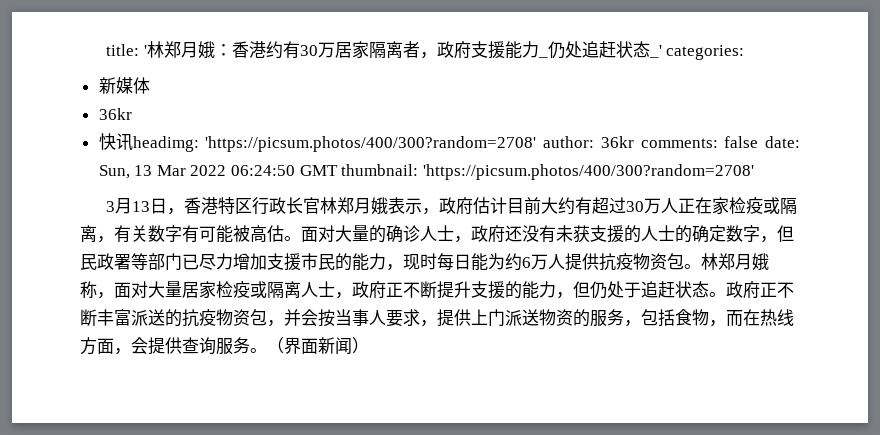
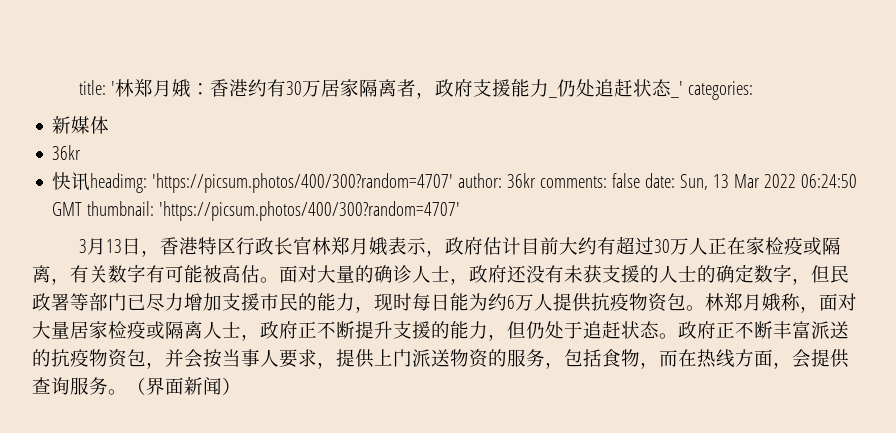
- 快讯headimg: 'https://picsum.photos/400/300?random=2708' author: 36kr comments: false date: Sun, 13 Mar 2022 06:24:50 GMT thumbnail: 'https://picsum.photos/400/300?random=2708'
+ 快讯headimg: 'https://picsum.photos/400/300?random=4707' author: 36kr comments: false date: Sun, 13 Mar 2022 06:24:50 GMT thumbnail: 'https://picsum.photos/400/300?random=4707'

